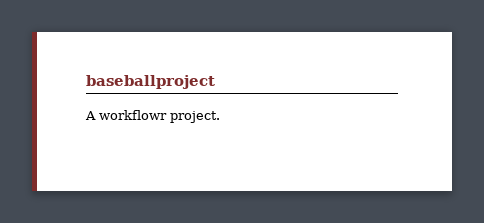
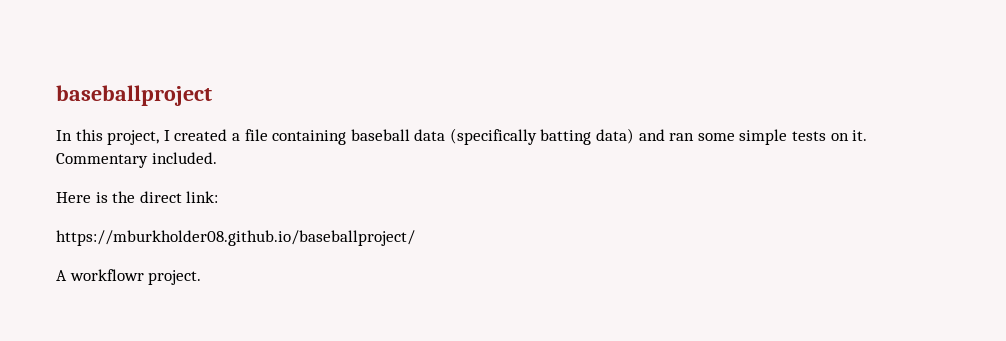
+ In this project, I created a file containing baseball data (specifically batting data) and ran some simple tests on it. Commentary included.
+ Here is the direct link:
+ https://mburkholder08.github.io/baseballproject/

